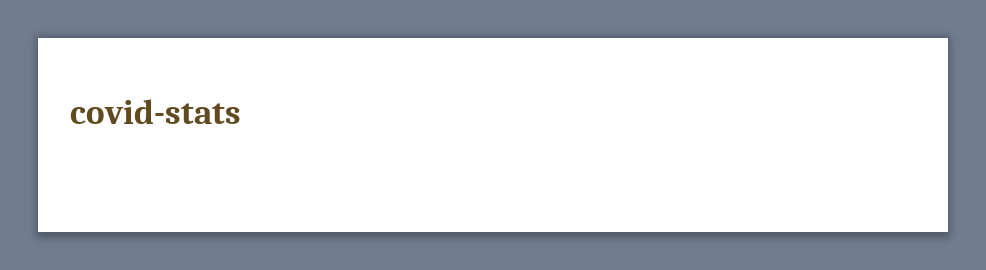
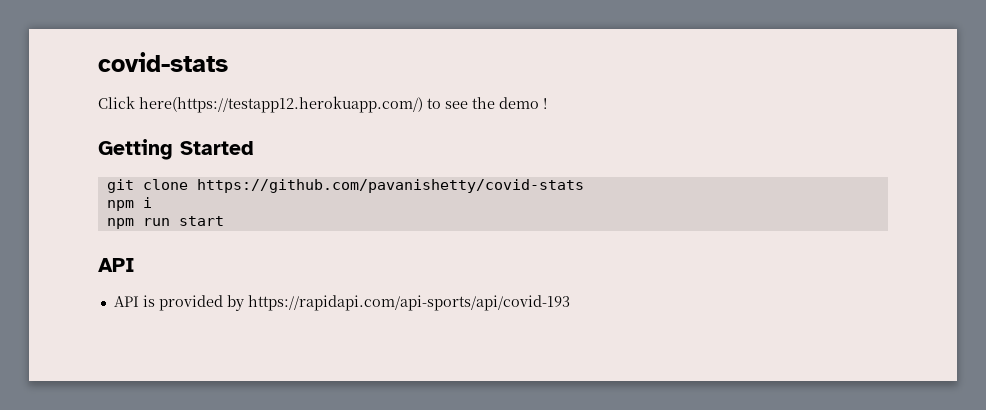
+ Click here(https://testapp12.herokuapp.com/) to see the demo !
+ Getting Started
+ git clone https://github.com/pavanishetty/covid-stats
+ npm i
+ npm run start
+ API
+ API is provided by https://rapidapi.com/api-sports/api/covid-193

